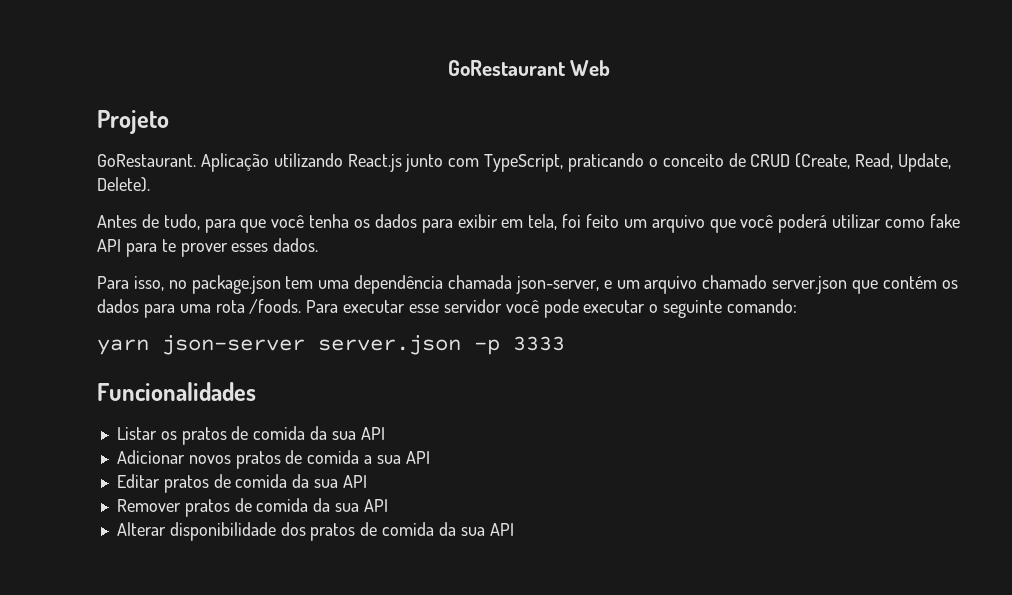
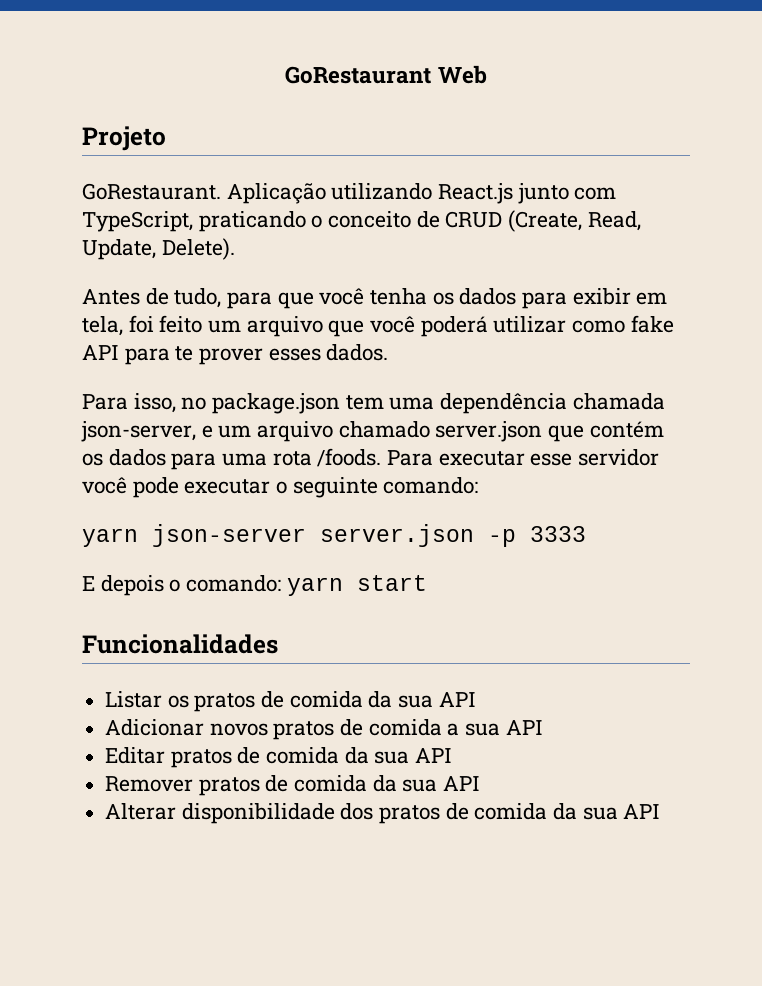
+ E depois o comando: yarn start

